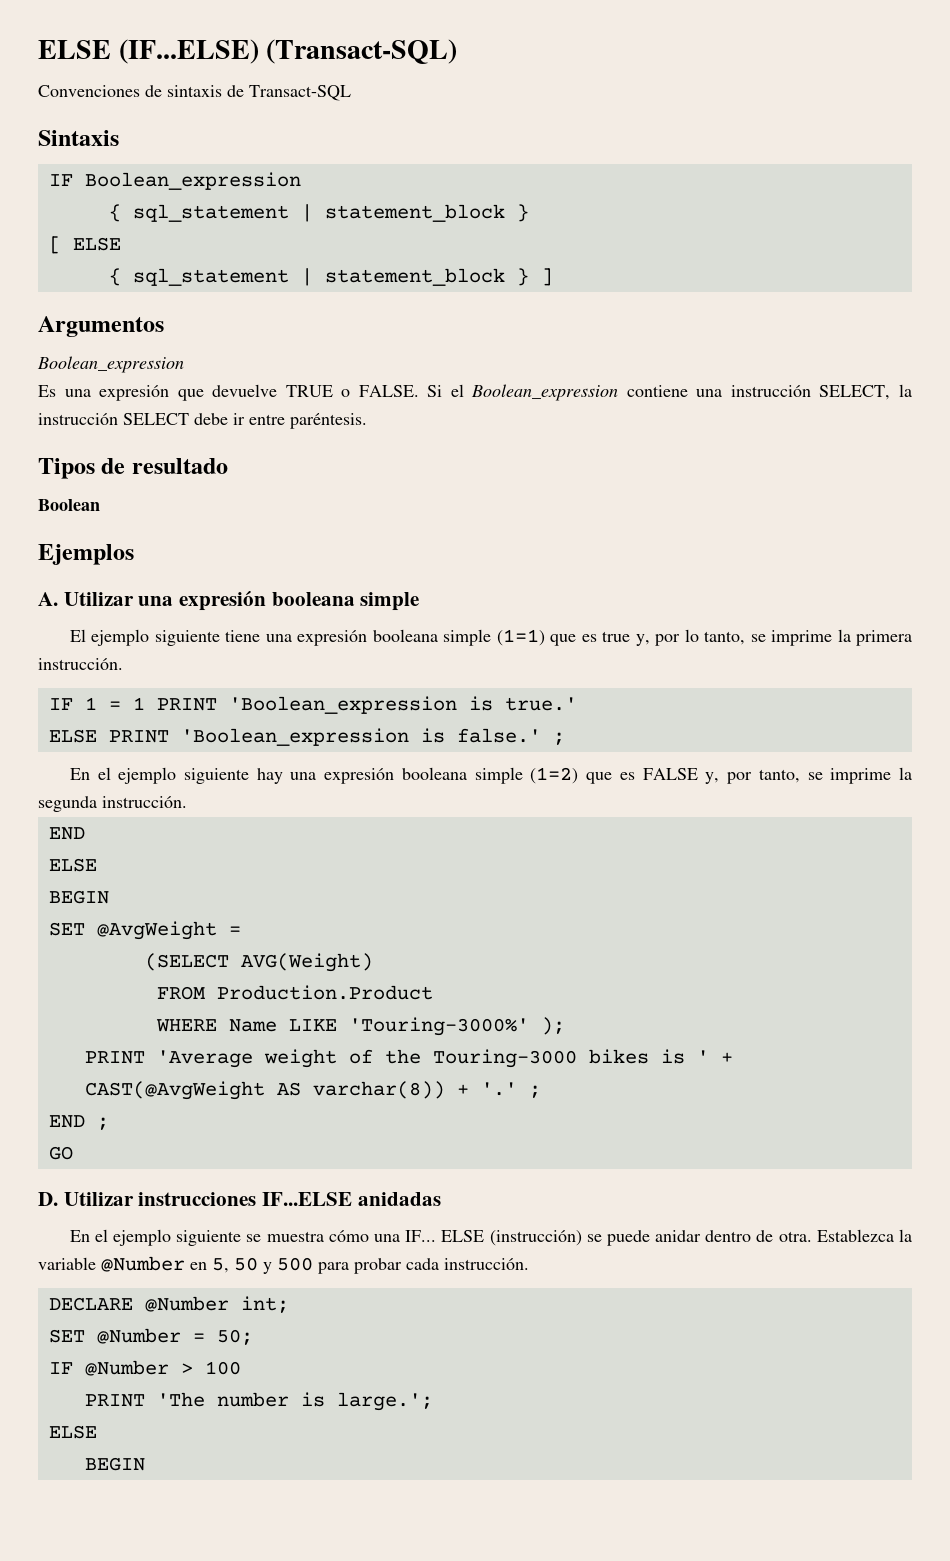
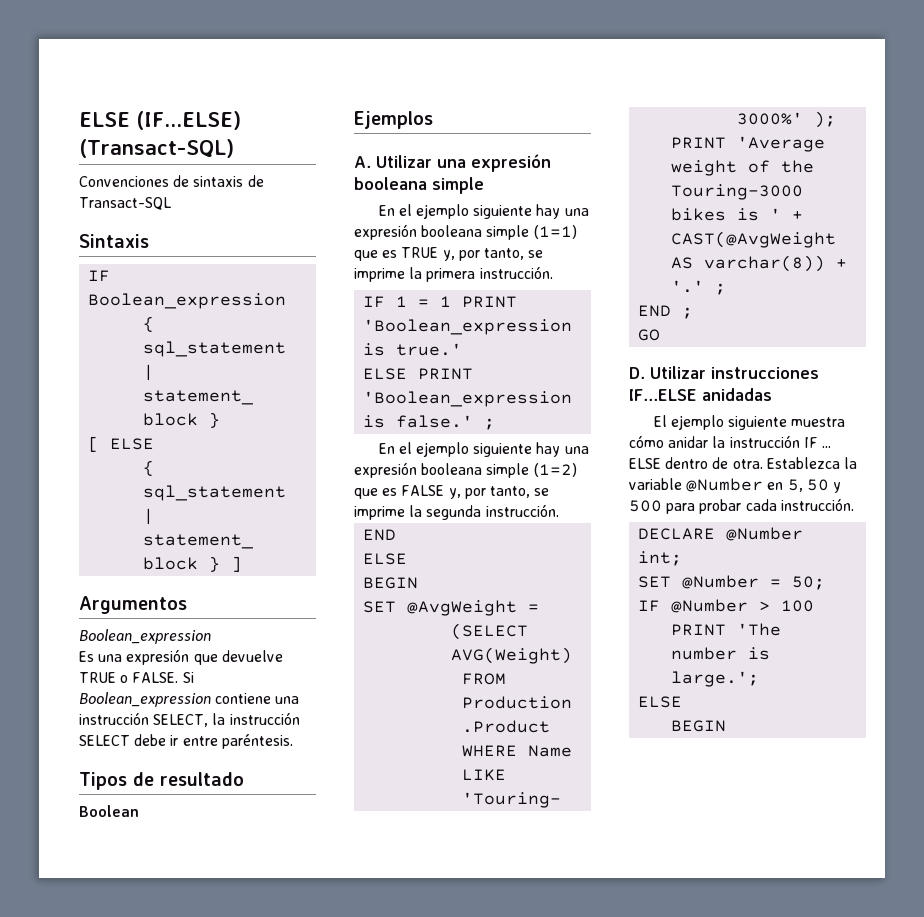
- Si el Boolean_expression contiene una instrucción SELECT, la instrucción SELECT debe ir entre paréntesis.
+ Si Boolean_expression contiene una instrucción SELECT, la instrucción SELECT debe ir entre paréntesis.
- El ejemplo siguiente tiene una expresión booleana simple (1=1) que es true y, por lo tanto, se imprime la primera instrucción.
+ En el ejemplo siguiente hay una expresión booleana simple (1=1) que es TRUE y, por tanto, se imprime la primera instrucción.
- En el ejemplo siguiente se muestra cómo una IF... ELSE (instrucción) se puede anidar dentro de otra.
+ El ejemplo siguiente muestra cómo anidar la instrucción IF ... ELSE dentro de otra.

